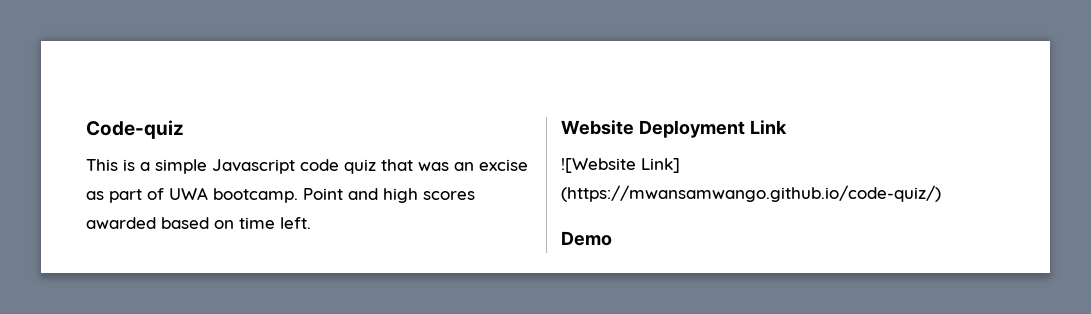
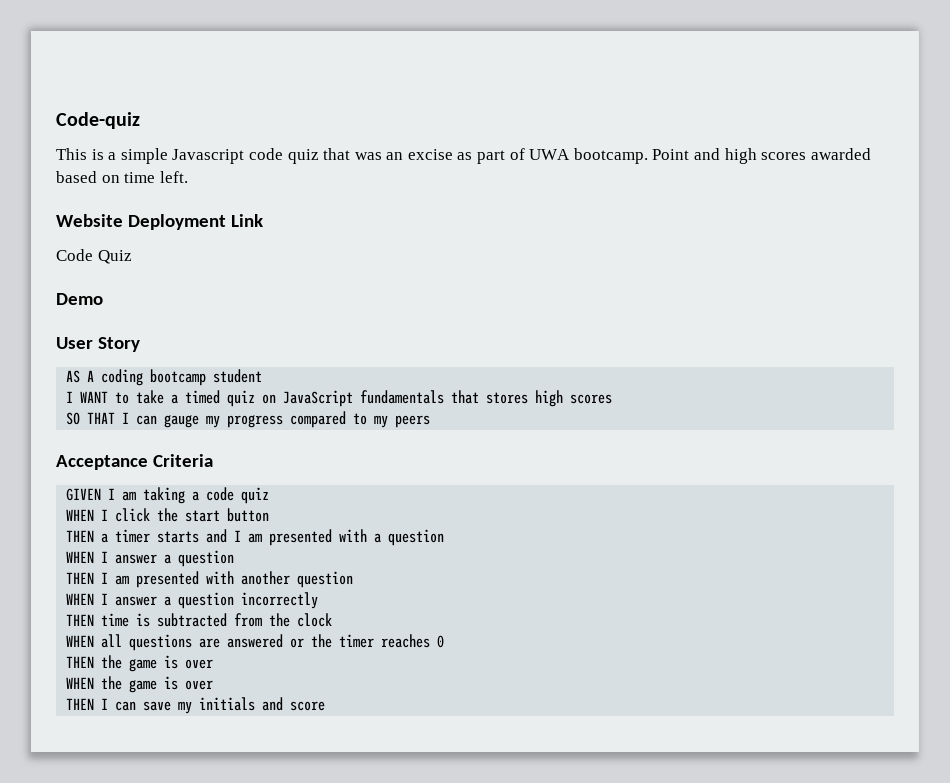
- ![Website Link] (https://mwansamwango.github.io/code-quiz/)
+ Code Quiz
  Demo
+ User Story
+ AS A coding bootcamp student
+ I WANT to take a timed quiz on JavaScript fundamentals that stores high scores
+ SO THAT I can gauge my progress compared to my peers
+ Acceptance Criteria
+ GIVEN I am taking a code quiz
+ WHEN I click the start button
+ THEN a timer starts and I am presented with a question
+ WHEN I answer a question
+ THEN I am presented with another question
+ WHEN I answer a question incorrectly
+ THEN time is subtracted from the clock
+ WHEN all questions are answered or the timer reaches 0
+ THEN the game is over
+ WHEN the game is over
+ THEN I can save my initials and score

